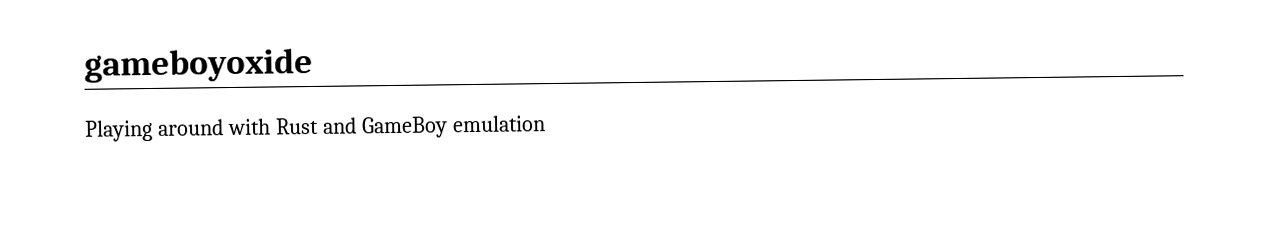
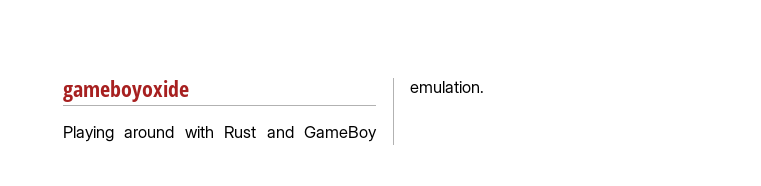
- Playing around with Rust and GameBoy emulation
+ Playing around with Rust and GameBoy emulation.

